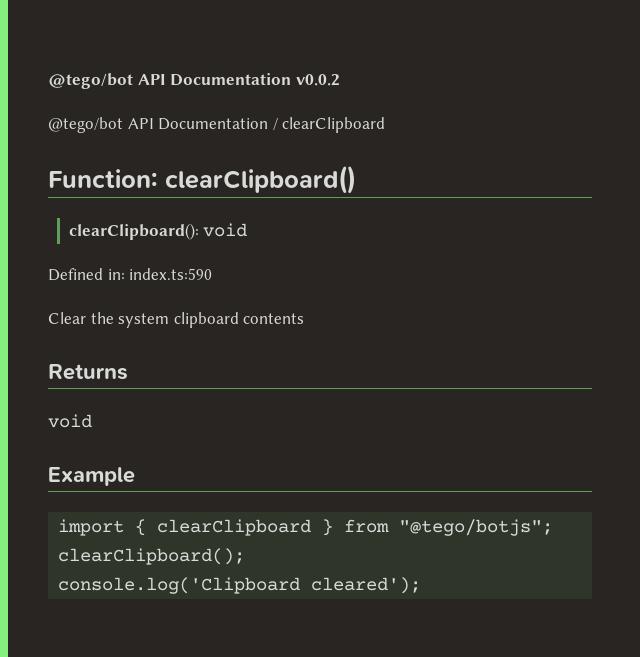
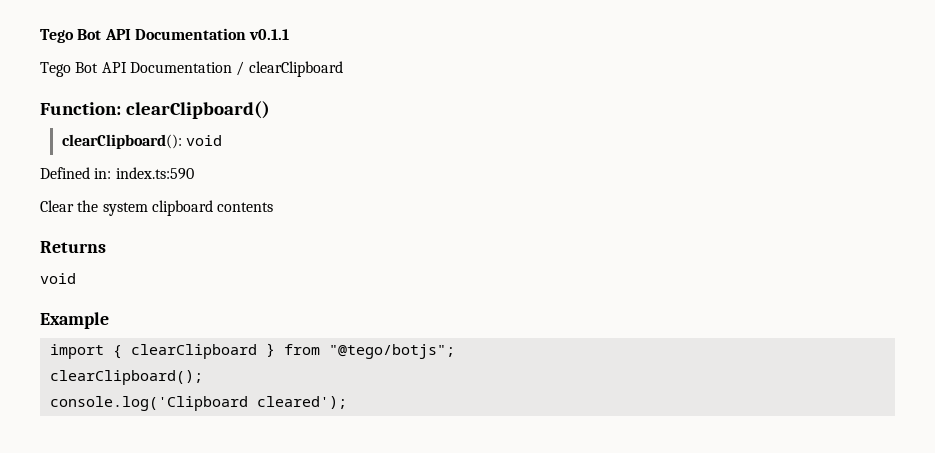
- @tego/bot API Documentation v0.0.2
- @tego/bot API Documentation / clearClipboard
+ Tego Bot API Documentation v0.1.1
+ Tego Bot API Documentation / clearClipboard

